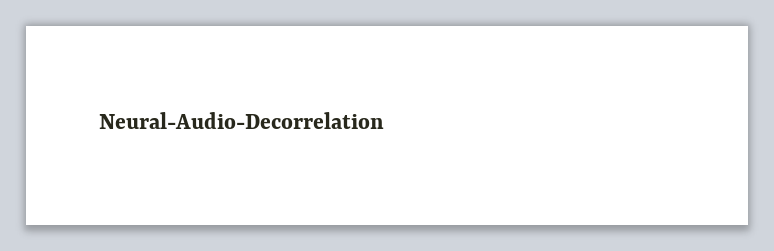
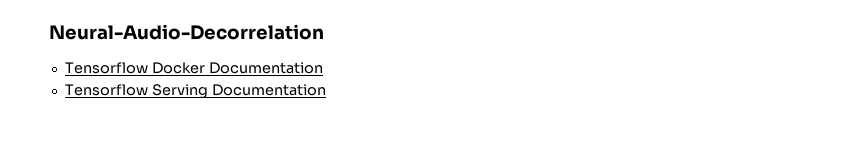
+ Tensorflow Docker Documentation
+ Tensorflow Serving Documentation

